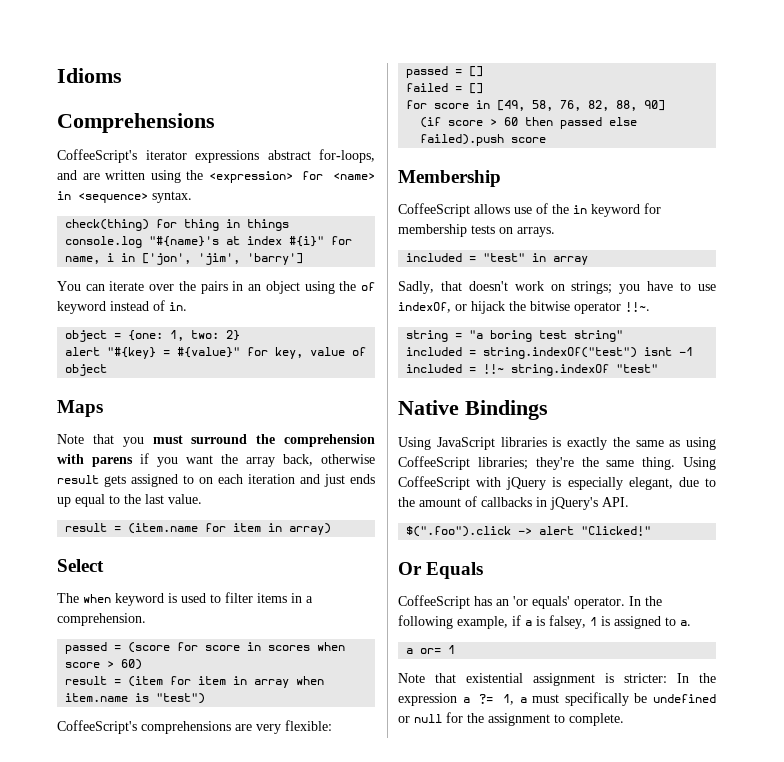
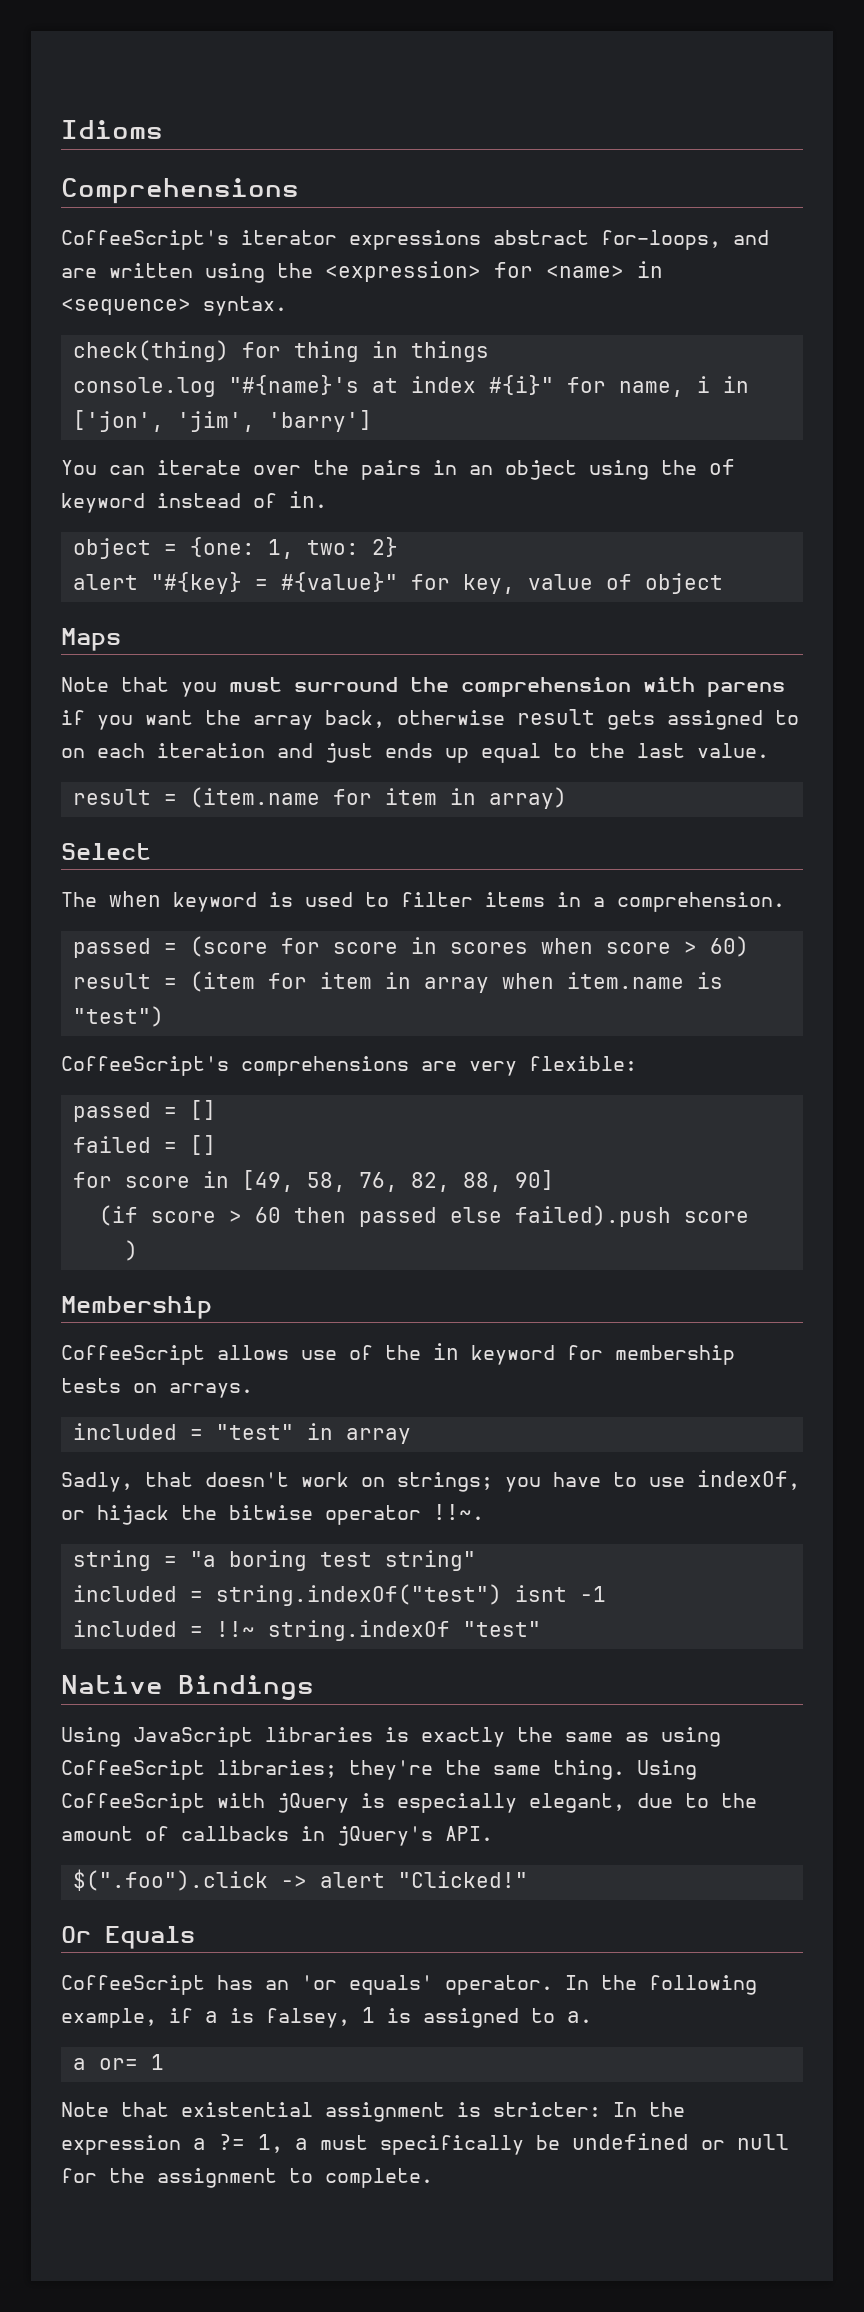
+ )

